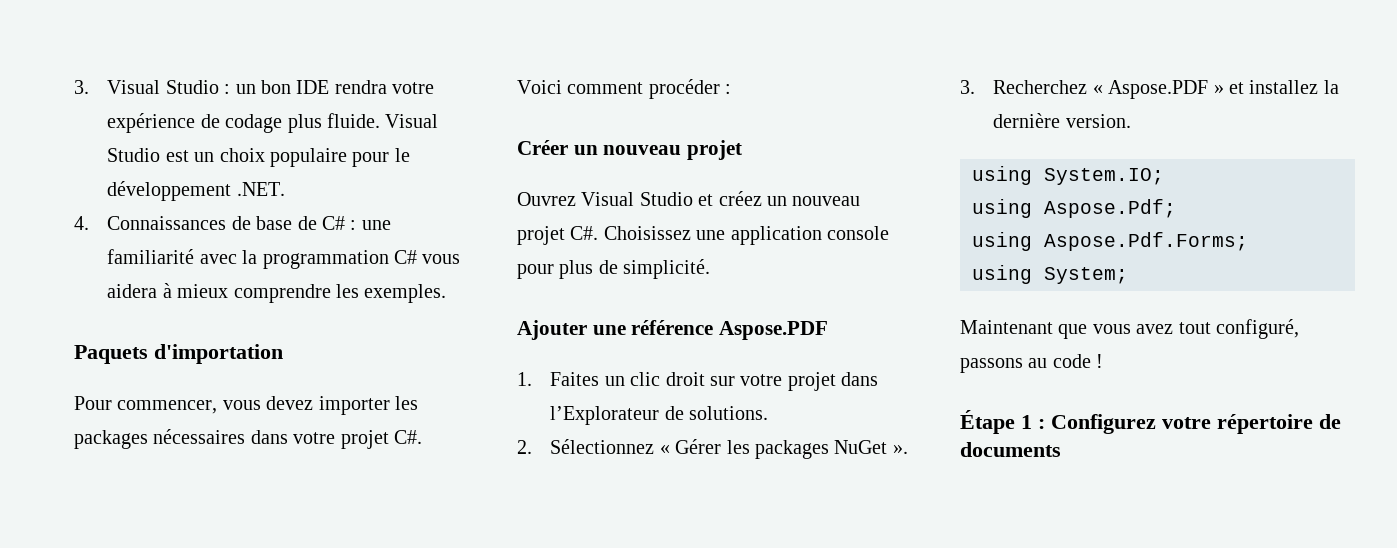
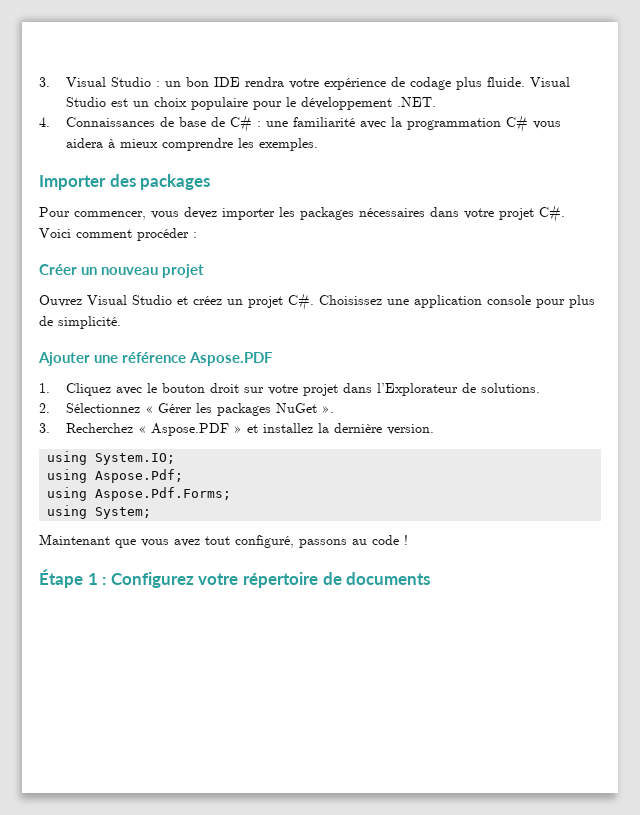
- Paquets d'importation
+ Importer des packages
- Ouvrez Visual Studio et créez un nouveau projet C#. Choisissez une application console pour plus de simplicité.
+ Ouvrez Visual Studio et créez un projet C#. Choisissez une application console pour plus de simplicité.
- 1. Faites un clic droit sur votre projet dans l’Explorateur de solutions.
+ 1. Cliquez avec le bouton droit sur votre projet dans l’Explorateur de solutions.

